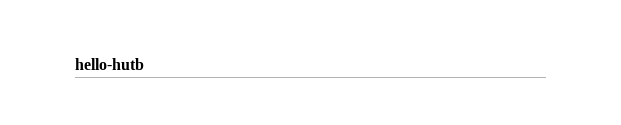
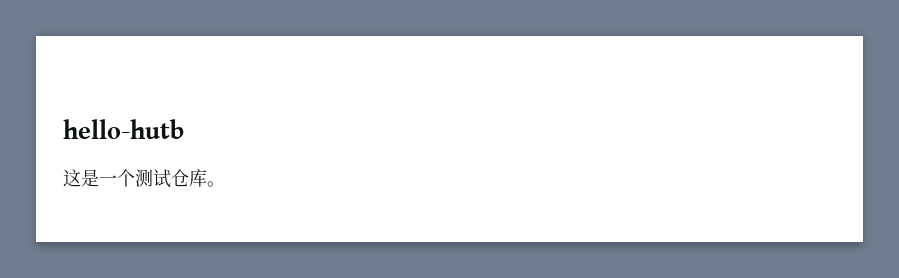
+ 这是一个测试仓库。

